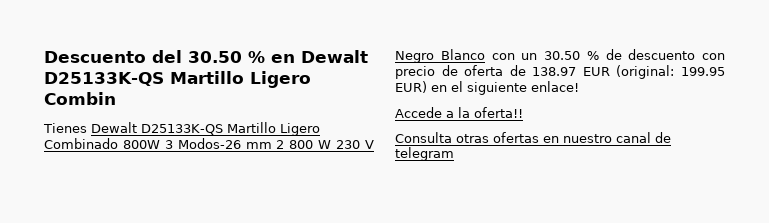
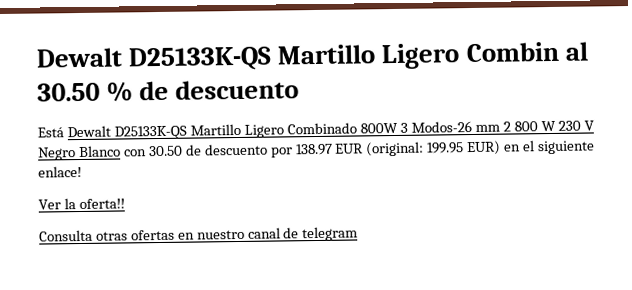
- Descuento del 30.50 % en Dewalt D25133K-QS Martillo Ligero Combin
- Tienes Dewalt D25133K-QS Martillo Ligero Combinado 800W 3 Modos-26 mm 2 800 W 230 V Negro Blanco con un 30.50 % de descuento con precio de oferta de 138.97 EUR (original: 199.95 EUR) en el siguiente enlace!
+ Dewalt D25133K-QS Martillo Ligero Combin al 30.50 % de descuento
+ Está Dewalt D25133K-QS Martillo Ligero Combinado 800W 3 Modos-26 mm 2 800 W 230 V Negro Blanco con 30.50 de descuento por 138.97 EUR (original: 199.95 EUR) en el siguiente enlace!
- Accede a la oferta!!
+ Ver la oferta!!

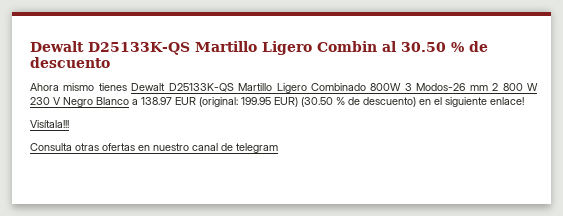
- Está Dewalt D25133K-QS Martillo Ligero Combinado 800W 3 Modos-26 mm 2 800 W 230 V Negro Blanco con 30.50 de descuento por 138.97 EUR (original: 199.95 EUR) en el siguiente enlace!
+ Ahora mismo tienes Dewalt D25133K-QS Martillo Ligero Combinado 800W 3 Modos-26 mm 2 800 W 230 V Negro Blanco a 138.97 EUR (original: 199.95 EUR) (30.50 % de descuento) en el siguiente enlace!
- Ver la oferta!!
+ Visítala!!!

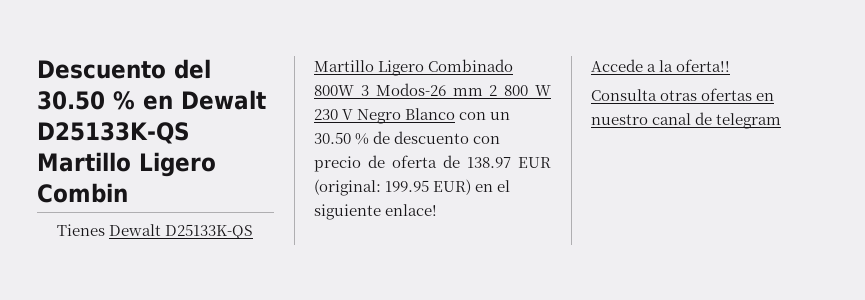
- Dewalt D25133K-QS Martillo Ligero Combin al 30.50 % de descuento
- Ahora mismo tienes Dewalt D25133K-QS Martillo Ligero Combinado 800W 3 Modos-26 mm 2 800 W 230 V Negro Blanco a 138.97 EUR (original: 199.95 EUR) (30.50 % de descuento) en el siguiente enlace!
+ Descuento del 30.50 % en Dewalt D25133K-QS Martillo Ligero Combin
+ Tienes Dewalt D25133K-QS Martillo Ligero Combinado 800W 3 Modos-26 mm 2 800 W 230 V Negro Blanco con un 30.50 % de descuento con precio de oferta de 138.97 EUR (original: 199.95 EUR) en el siguiente enlace!
- Visítala!!!
+ Accede a la oferta!!

